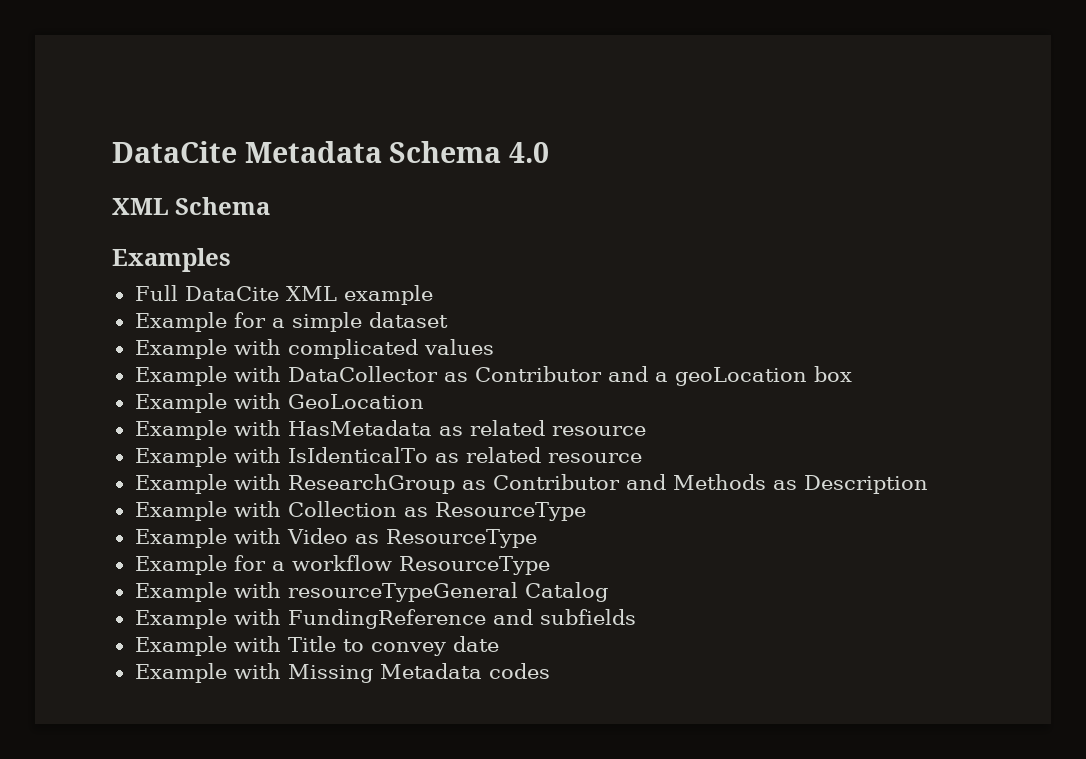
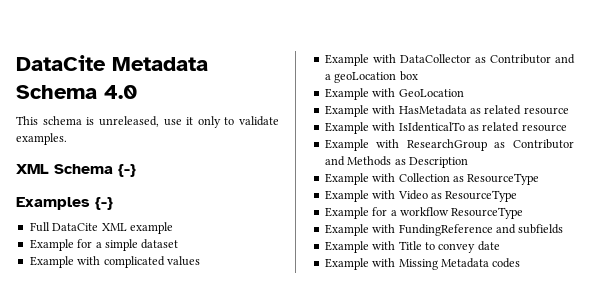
+ This schema is unreleased, use it only to validate examples.
- XML Schema
+ XML Schema {-}
- Examples
+ Examples {-}
- Example with resourceTypeGeneral Catalog

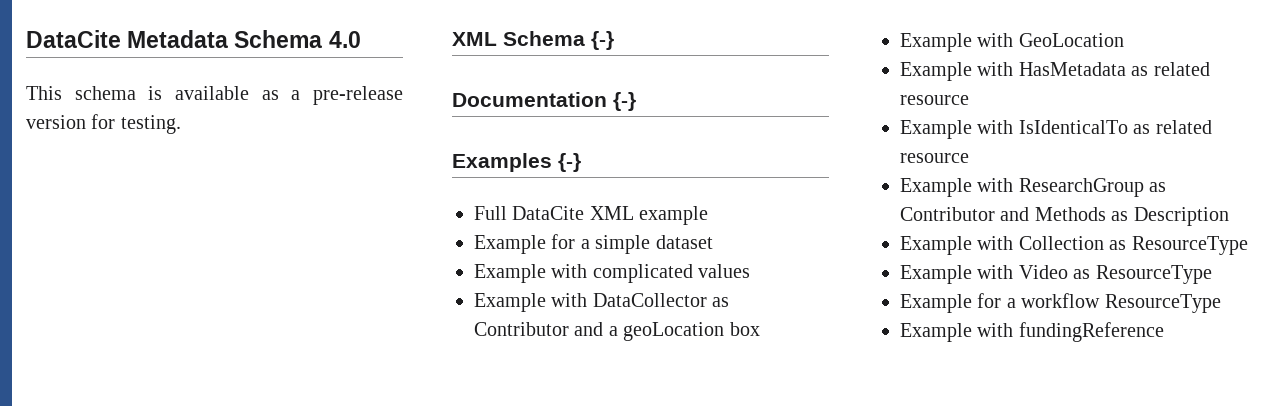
- This schema is unreleased, use it only to validate examples.
+ This schema is available as a pre-release version for testing.
+ Documentation {-}
- Example with FundingReference and subfields
- Example with Title to convey date
- Example with Missing Metadata codes
+ Example with fundingReference

